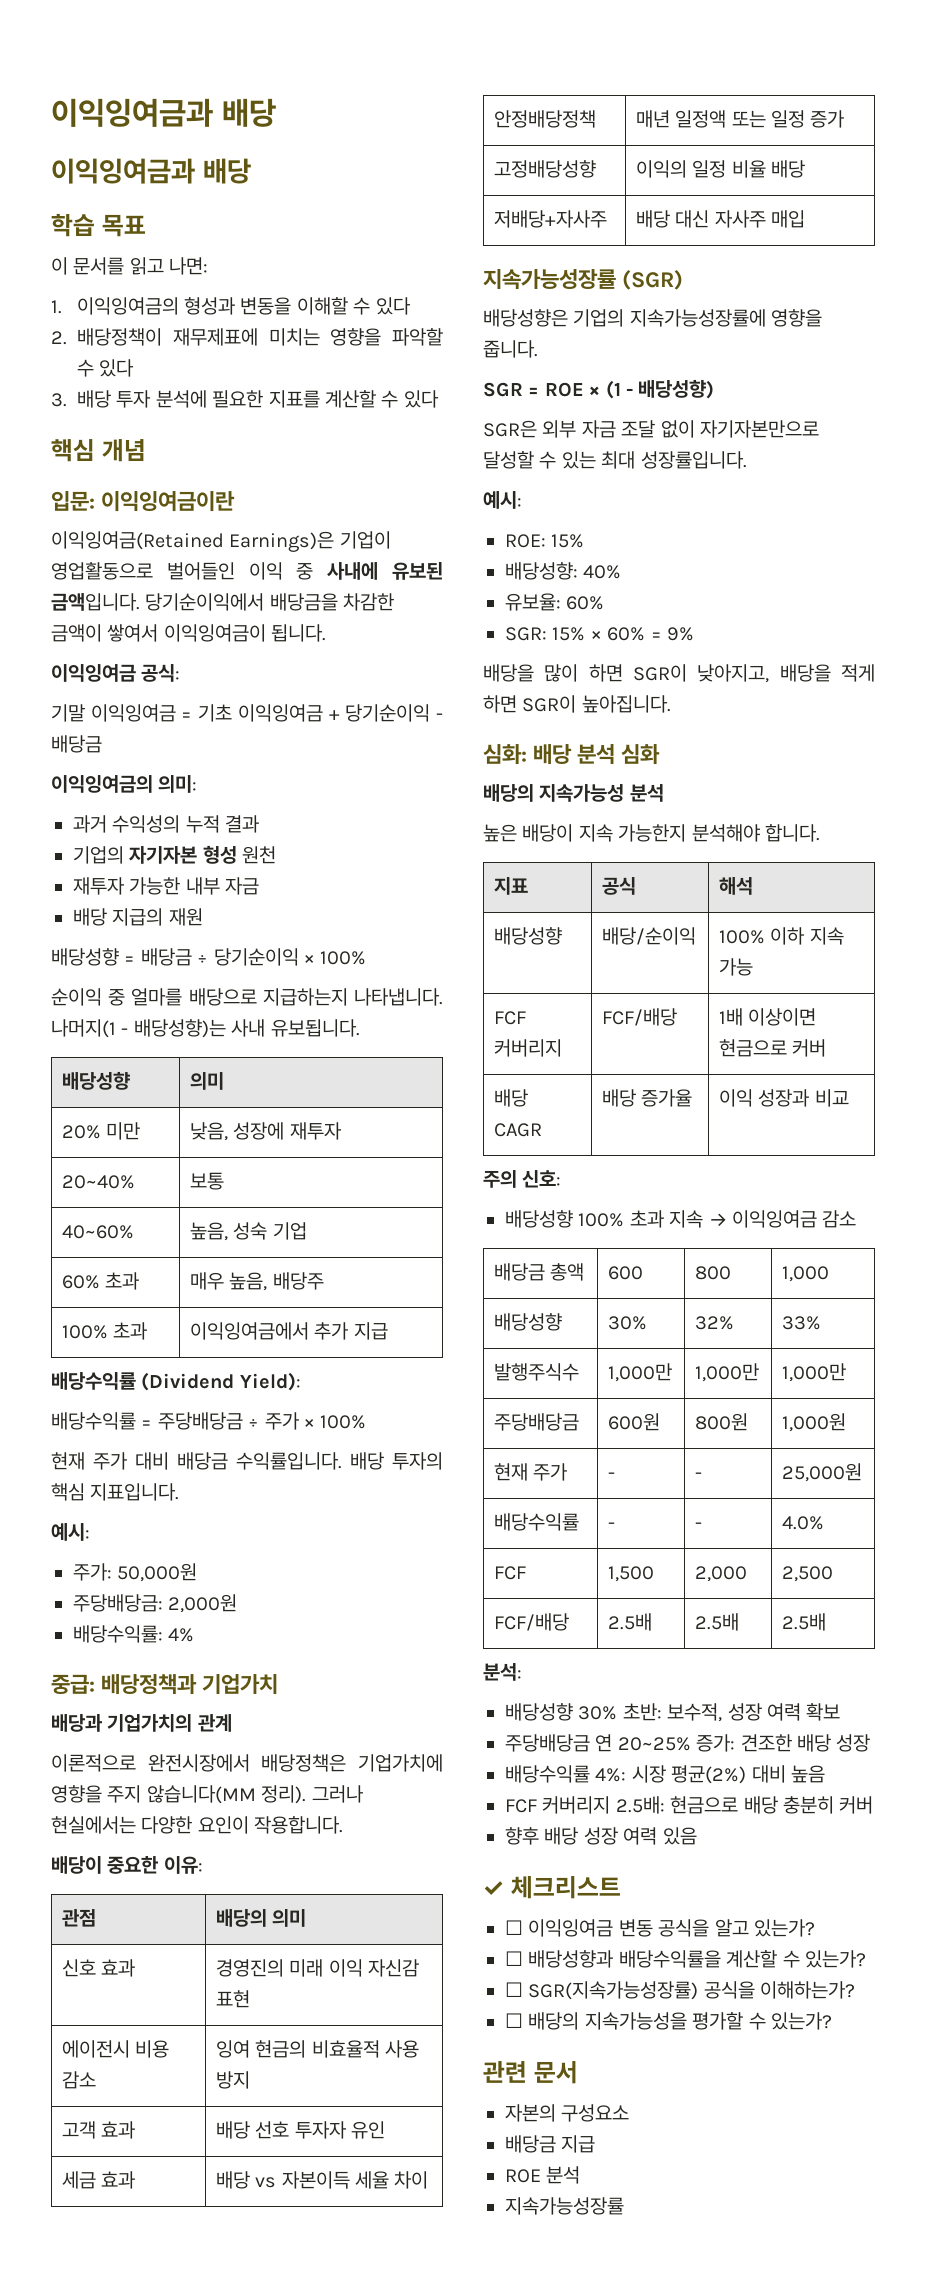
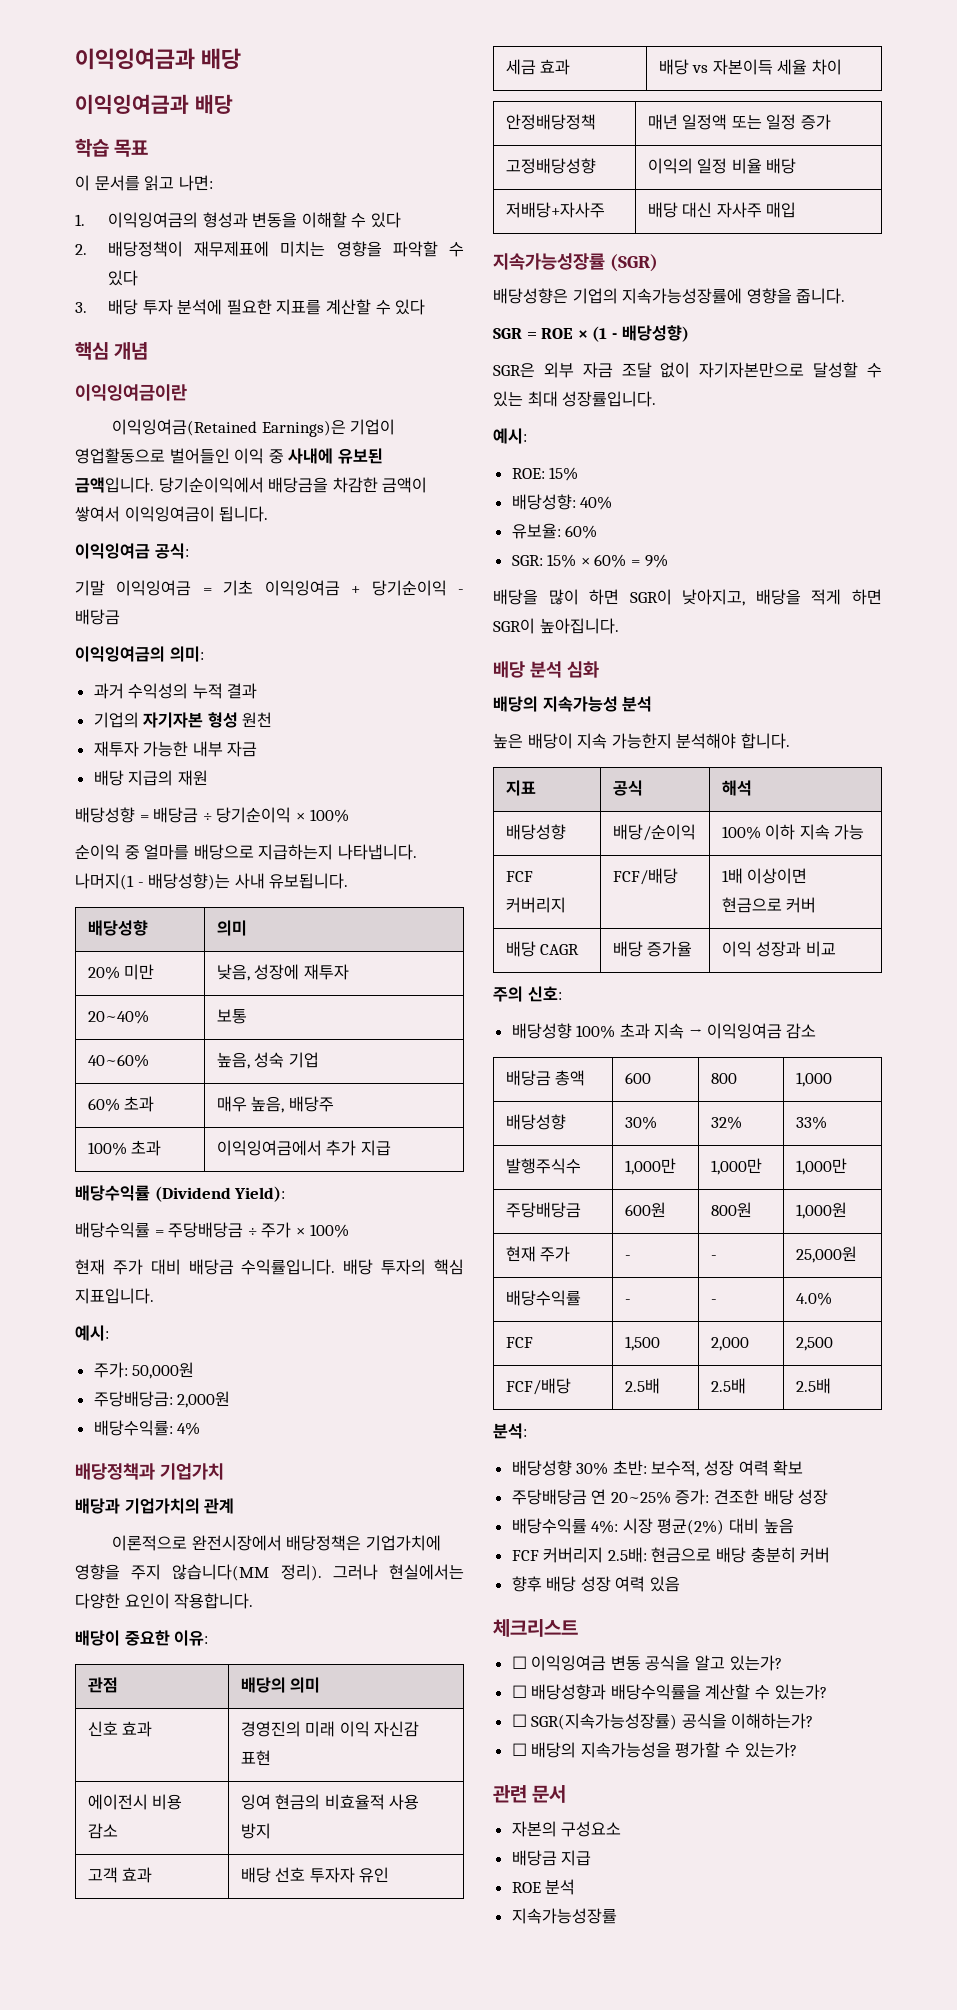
- 입문: 이익잉여금이란
+ 이익잉여금이란
- 중급: 배당정책과 기업가치
+ 배당정책과 기업가치
- 심화: 배당 분석 심화
+ 배당 분석 심화
- ✓ 체크리스트
+ 체크리스트

